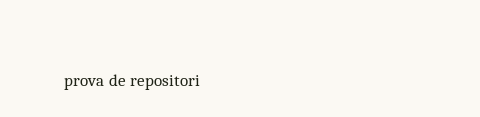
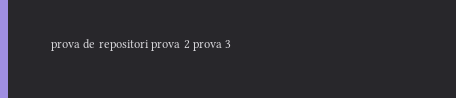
- prova de repositori
+ prova de repositori prova 2 prova 3

